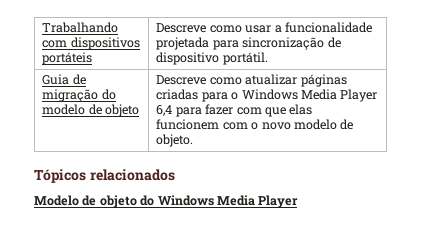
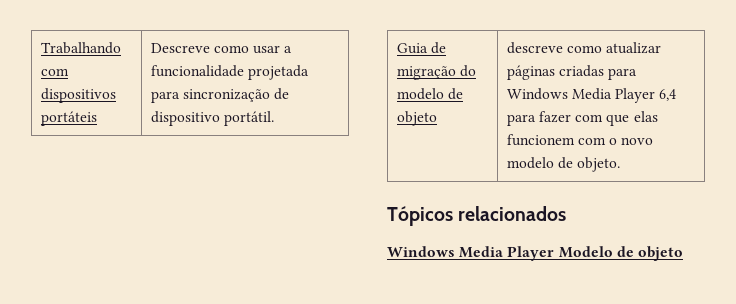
- Guia de migração do modelo de objeto | Descreve como atualizar páginas criadas para o Windows Media Player 6,4 para fazer com que elas funcionem com o novo modelo de objeto.
+ Guia de migração do modelo de objeto | descreve como atualizar páginas criadas para Windows Media Player 6,4 para fazer com que elas funcionem com o novo modelo de objeto.
- Modelo de objeto do Windows Media Player
+ Windows Media Player Modelo de objeto

